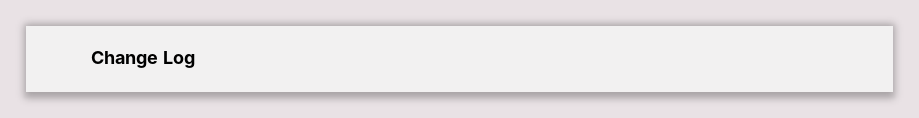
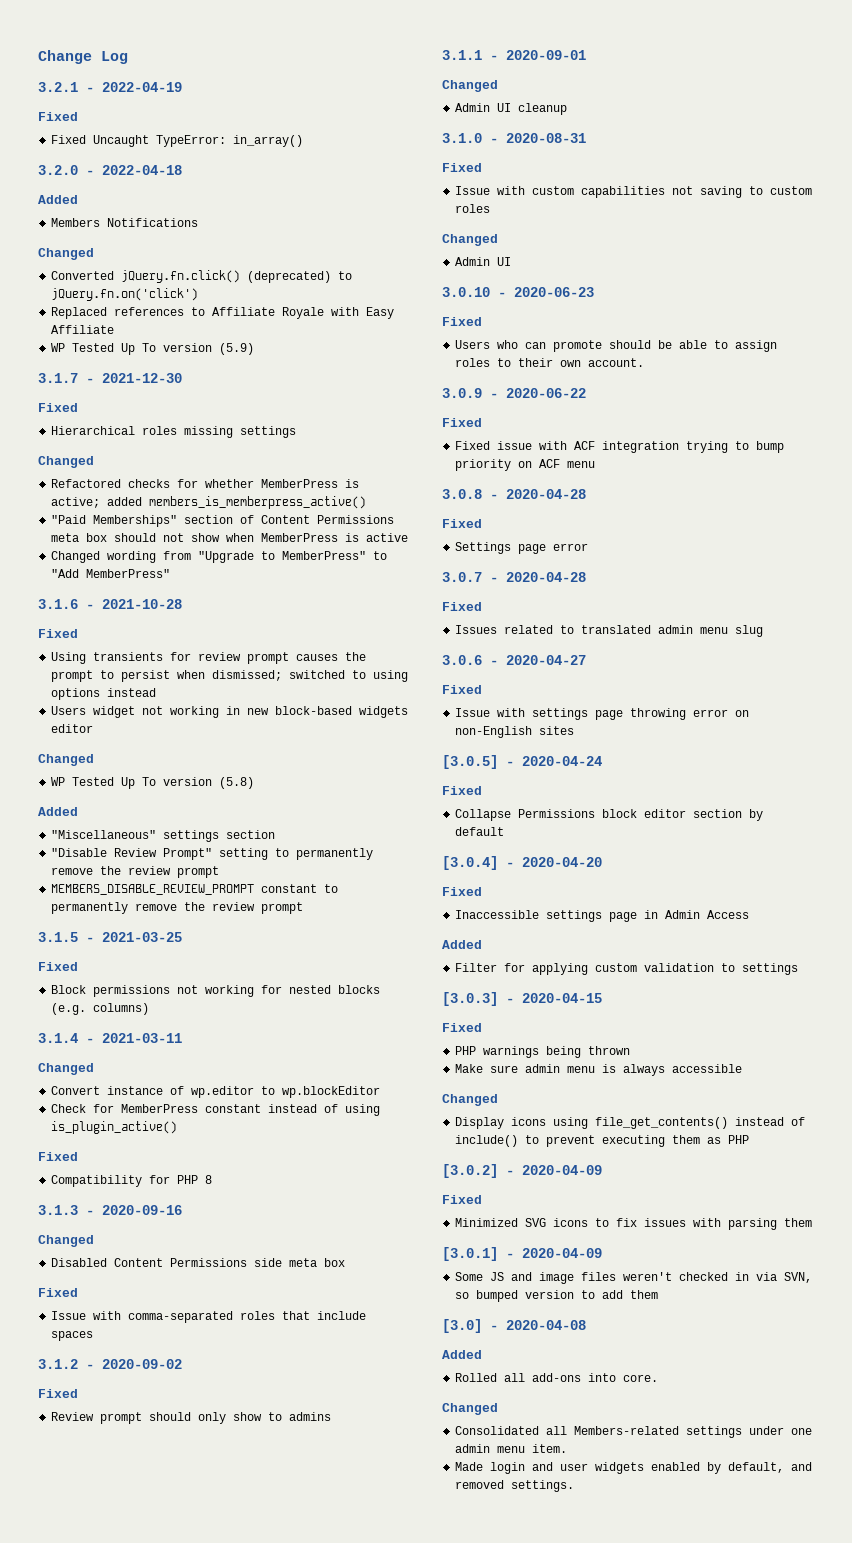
+ 3.2.1 - 2022-04-19
+ Fixed
+ Fixed Uncaught TypeError: in_array()
+ 3.2.0 - 2022-04-18
+ Added
+ Members Notifications
+ Changed
+ Converted jQuery.fn.click() (deprecated) to jQuery.fn.on('click')
+ Replaced references to Affiliate Royale with Easy Affiliate
+ WP Tested Up To version (5.9)
+ 3.1.7 - 2021-12-30
+ Fixed
+ Hierarchical roles missing settings
+ Changed
+ Refactored checks for whether MemberPress is active; added members_is_memberpress_active()
+ "Paid Memberships" section of Content Permissions meta box should not show when MemberPress is active
+ Changed wording from "Upgrade to MemberPress" to "Add MemberPress"
+ 3.1.6 - 2021-10-28
+ Fixed
+ Using transients for review prompt causes the prompt to persist when dismissed; switched to using options instead
+ Users widget not working in new block-based widgets editor
+ Changed
+ WP Tested Up To version (5.8)
+ Added
+ "Miscellaneous" settings section
+ "Disable Review Prompt" setting to permanently remove the review prompt
+ MEMBERS_DISABLE_REVIEW_PROMPT constant to permanently remove the review prompt
+ 3.1.5 - 2021-03-25
+ Fixed
+ Block permissions not working for nested blocks (e.g. columns)
+ 3.1.4 - 2021-03-11
+ Changed
+ Convert instance of wp.editor to wp.blockEditor
+ Check for MemberPress constant instead of using is_plugin_active()
+ Fixed
+ Compatibility for PHP 8
+ 3.1.3 - 2020-09-16
+ Changed
+ Disabled Content Permissions side meta box
+ Fixed
+ Issue with comma-separated roles that include spaces
+ 3.1.2 - 2020-09-02
+ Fixed
+ Review prompt should only show to admins
+ 3.1.1 - 2020-09-01
+ Changed
+ Admin UI cleanup
+ 3.1.0 - 2020-08-31
+ Fixed
+ Issue with custom capabilities not saving to custom roles
+ Changed
+ Admin UI
+ 3.0.10 - 2020-06-23
+ Fixed
+ Users who can promote should be able to assign roles to their own account.
+ 3.0.9 - 2020-06-22
+ Fixed
+ Fixed issue with ACF integration trying to bump priority on ACF menu
+ 3.0.8 - 2020-04-28
+ Fixed
+ Settings page error
+ 3.0.7 - 2020-04-28
+ Fixed
+ Issues related to translated admin menu slug
+ 3.0.6 - 2020-04-27
+ Fixed
+ Issue with settings page throwing error on non-English sites
+ [3.0.5] - 2020-04-24
+ Fixed
+ Collapse Permissions block editor section by default
+ [3.0.4] - 2020-04-20
+ Fixed
+ Inaccessible settings page in Admin Access
+ Added
+ Filter for applying custom validation to settings
+ [3.0.3] - 2020-04-15
+ Fixed
+ PHP warnings being thrown
+ Make sure admin menu is always accessible
+ Changed
+ Display icons using file_get_contents() instead of include() to prevent executing them as PHP
+ [3.0.2] - 2020-04-09
+ Fixed
+ Minimized SVG icons to fix issues with parsing them
+ [3.0.1] - 2020-04-09
+ Some JS and image files weren't checked in via SVN, so bumped version to add them
+ [3.0] - 2020-04-08
+ Added
+ Rolled all add-ons into core.
+ Changed
+ Consolidated all Members-related settings under one admin menu item.
+ Made login and user widgets enabled by default, and removed settings.

